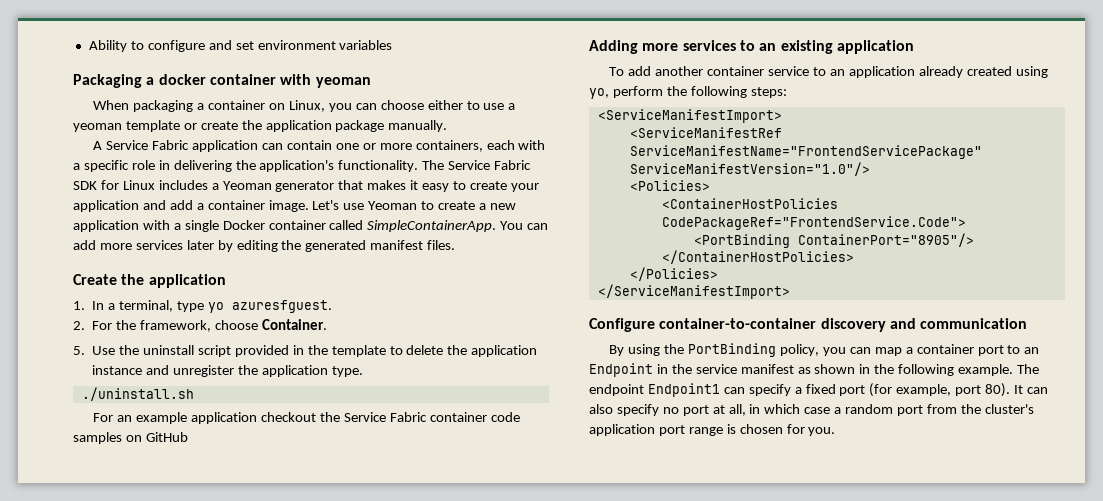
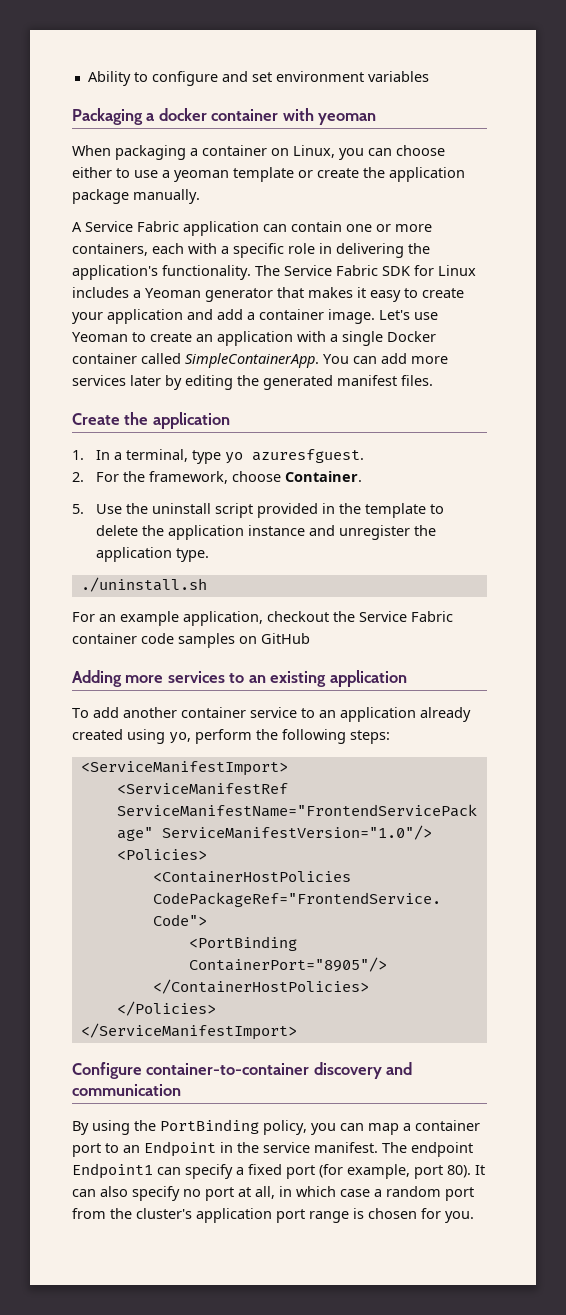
- Let's use Yeoman to create a new application with a single Docker container called SimpleContainerApp.
+ Let's use Yeoman to create an application with a single Docker container called SimpleContainerApp.
- For an example application checkout the Service Fabric container code samples on GitHub
+ For an example application, checkout the Service Fabric container code samples on GitHub
- By using the PortBinding policy, you can map a container port to an Endpoint in the service manifest as shown in the following example.
+ By using the PortBinding policy, you can map a container port to an Endpoint in the service manifest.

